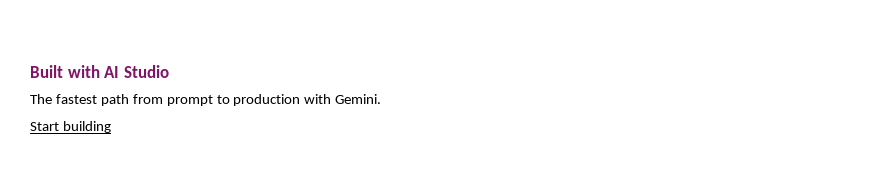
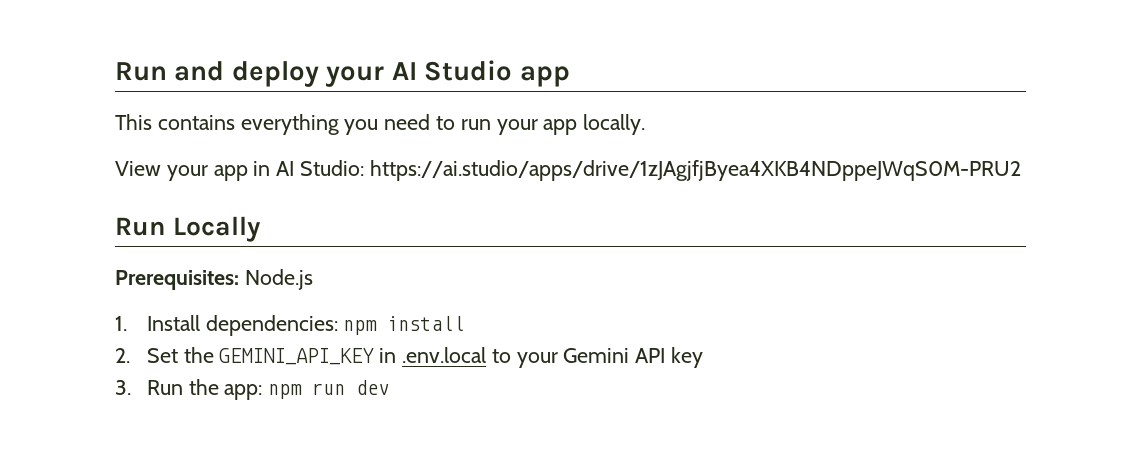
- Built with AI Studio
- The fastest path from prompt to production with Gemini.
- Start building
+ Run and deploy your AI Studio app
+ This contains everything you need to run your app locally.
+ View your app in AI Studio: https://ai.studio/apps/drive/1zJAgjfjByea4XKB4NDppeJWqS0M-PRU2
+ Run Locally
+ Prerequisites: Node.js
+ 1. Install dependencies: npm install
+ 2. Set the GEMINI_API_KEY in .env.local to your Gemini API key
+ 3. Run the app: npm run dev

